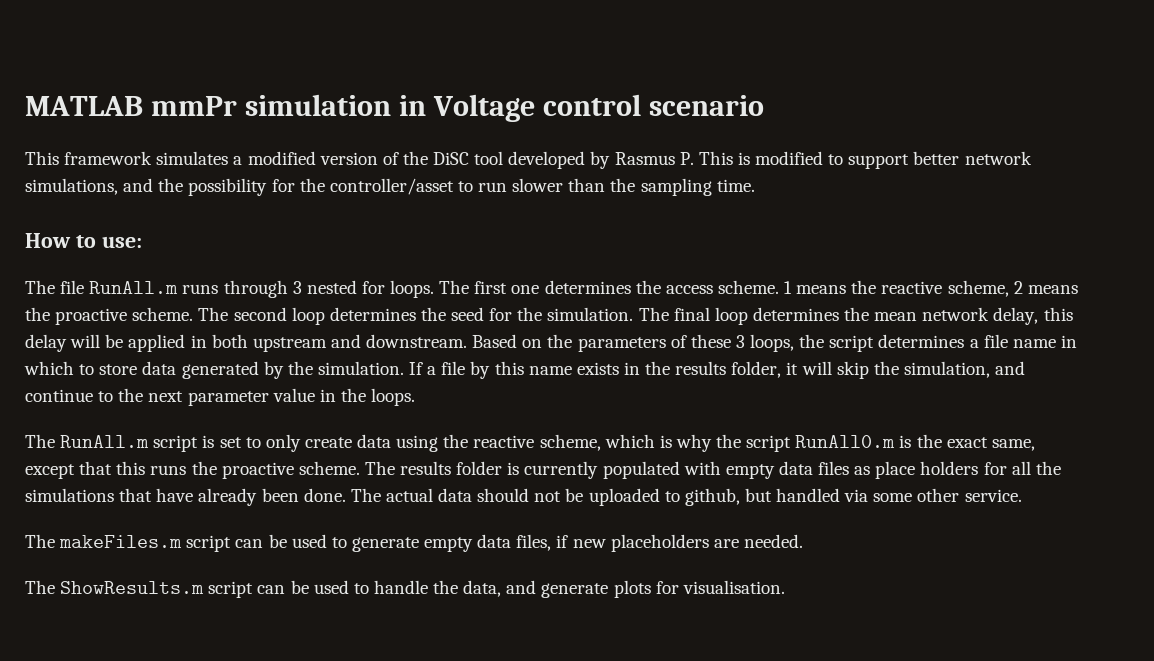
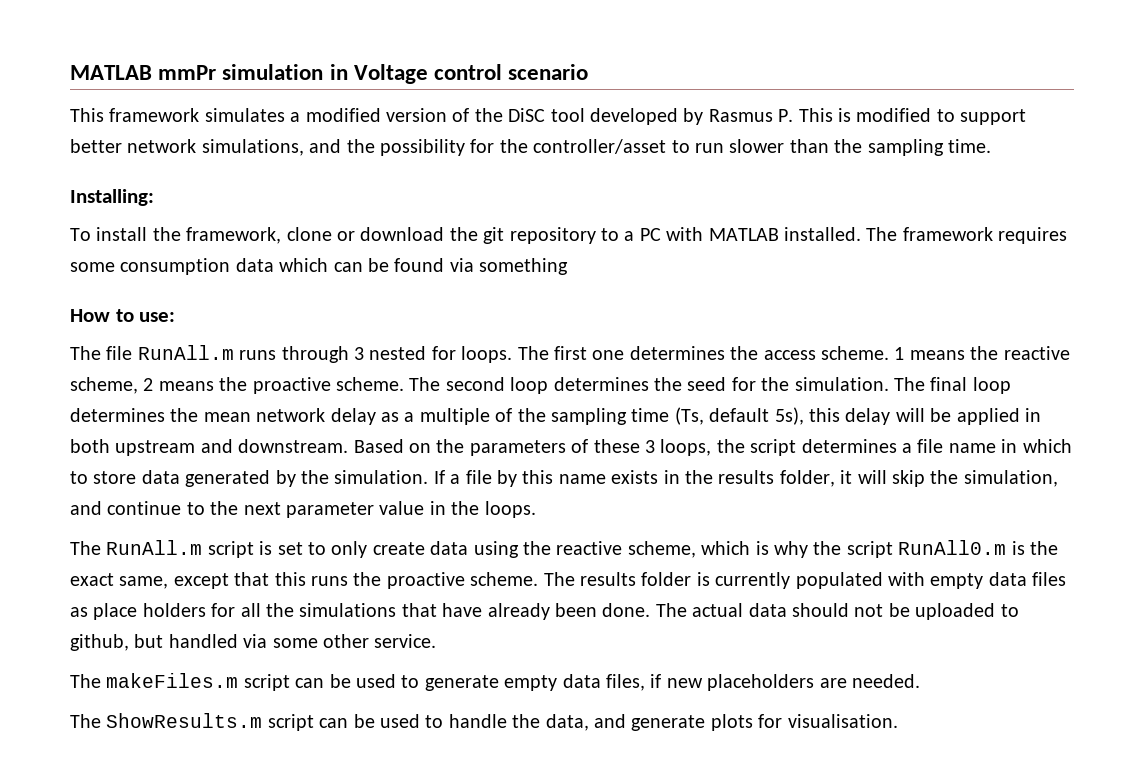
+ Installing:
+ To install the framework, clone or download the git repository to a PC with MATLAB installed. The framework requires some consumption data which can be found via something
- The final loop determines the mean network delay, this delay will be applied in both upstream and downstream.
+ The final loop determines the mean network delay as a multiple of the sampling time (Ts, default 5s), this delay will be applied in both upstream and downstream.

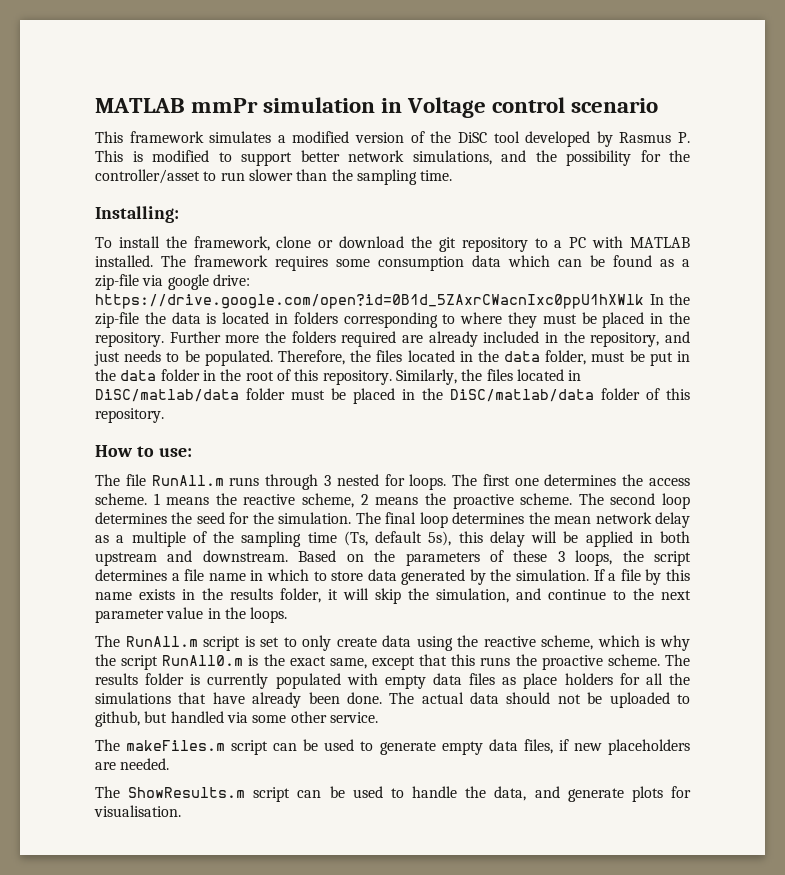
- The framework requires some consumption data which can be found via something
+ The framework requires some consumption data which can be found as a zip-file via google drive: https://drive.google.com/open?id=0B1d_5ZAxrCWacnIxc0ppU1hXWlk In the zip-file the data is located in folders corresponding to where they must be placed in the repository. Further more the folders required are already included in the repository, and just needs to be populated. Therefore, the files located in the data folder, must be put in the data folder in the root of this repository. Similarly, the files located in DiSC/matlab/data folder must be placed in the DiSC/matlab/data folder of this repository.

